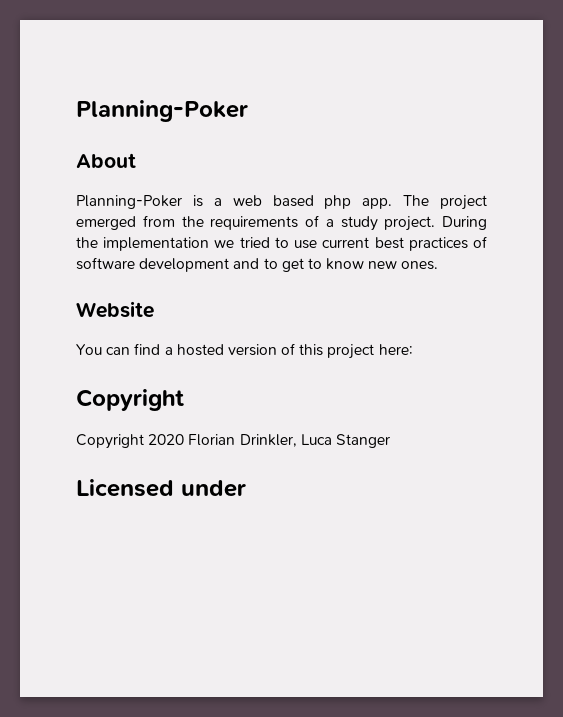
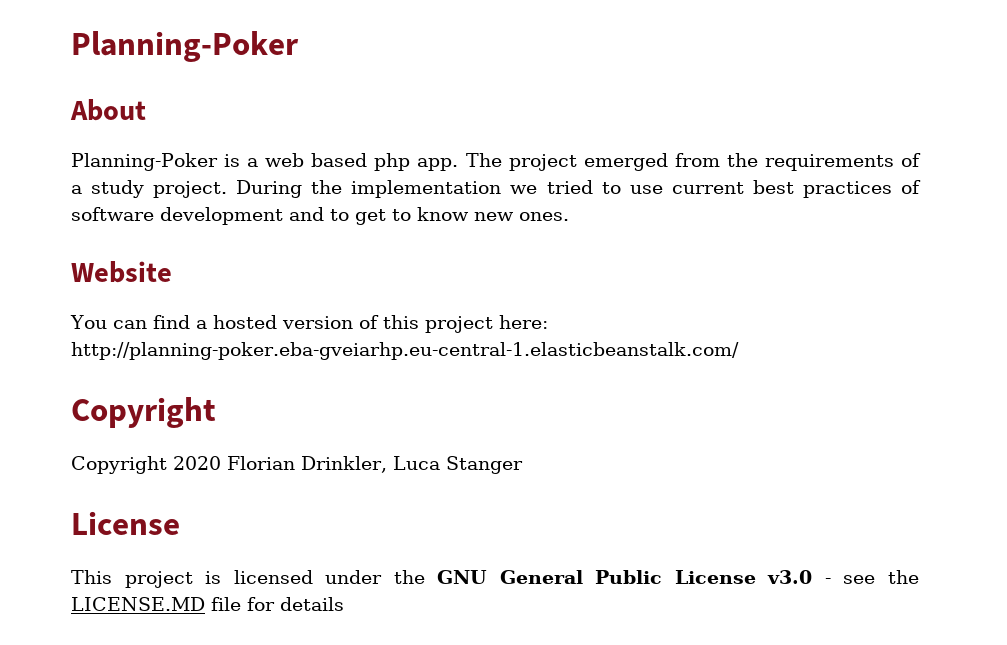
- You can find a hosted version of this project here:
+ You can find a hosted version of this project here: http://planning-poker.eba-gveiarhp.eu-central-1.elasticbeanstalk.com/
  Copyright 2020 Florian Drinkler, Luca Stanger
- Licensed under
+ License
+ This project is licensed under the GNU General Public License v3.0 - see the LICENSE.MD file for details

